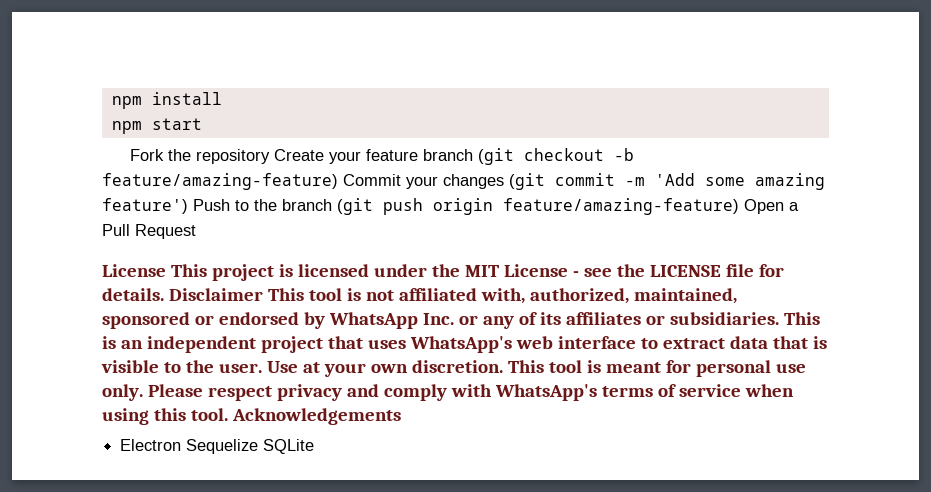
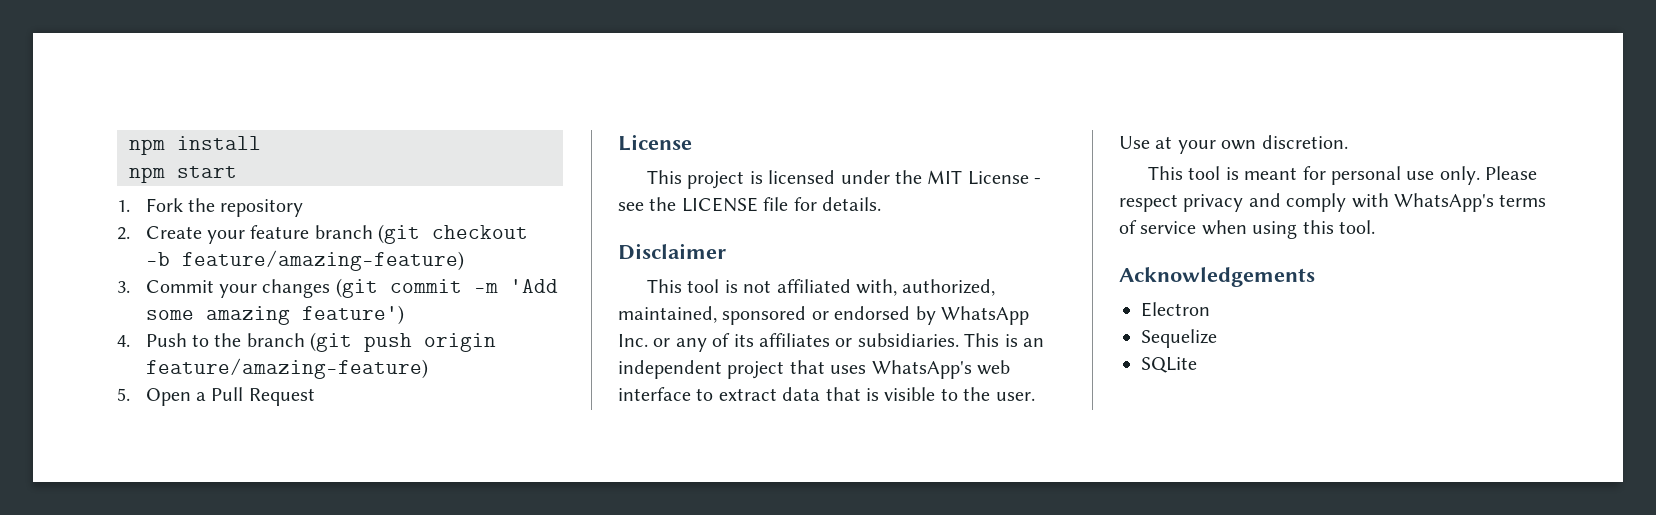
- Fork the repository Create your feature branch (git checkout -b feature/amazing-feature) Commit your changes (git commit -m 'Add some amazing feature') Push to the branch (git push origin feature/amazing-feature) Open a Pull Request
- License This project is licensed under the MIT License - see the LICENSE file for details. Disclaimer This tool is not affiliated with, authorized, maintained, sponsored or endorsed by WhatsApp Inc. or any of its affiliates or subsidiaries.
+ 1. Fork the repository
+ 2. Create your feature branch (git checkout -b feature/amazing-feature)
+ 3. Commit your changes (git commit -m 'Add some amazing feature')
+ 4. Push to the branch (git push origin feature/amazing-feature)
+ 5. Open a Pull Request
+ License
+ This project is licensed under the MIT License - see the LICENSE file for details.
+ Disclaimer
+ This tool is not affiliated with, authorized, maintained, sponsored or endorsed by WhatsApp Inc. or any of its affiliates or subsidiaries.
- Use at your own discretion. This tool is meant for personal use only.
+ Use at your own discretion.
+ This tool is meant for personal use only.
- Please respect privacy and comply with WhatsApp's terms of service when using this tool. Acknowledgements
+ Please respect privacy and comply with WhatsApp's terms of service when using this tool.
+ Acknowledgements
- Electron Sequelize SQLite
+ Electron
+ Sequelize
+ SQLite

